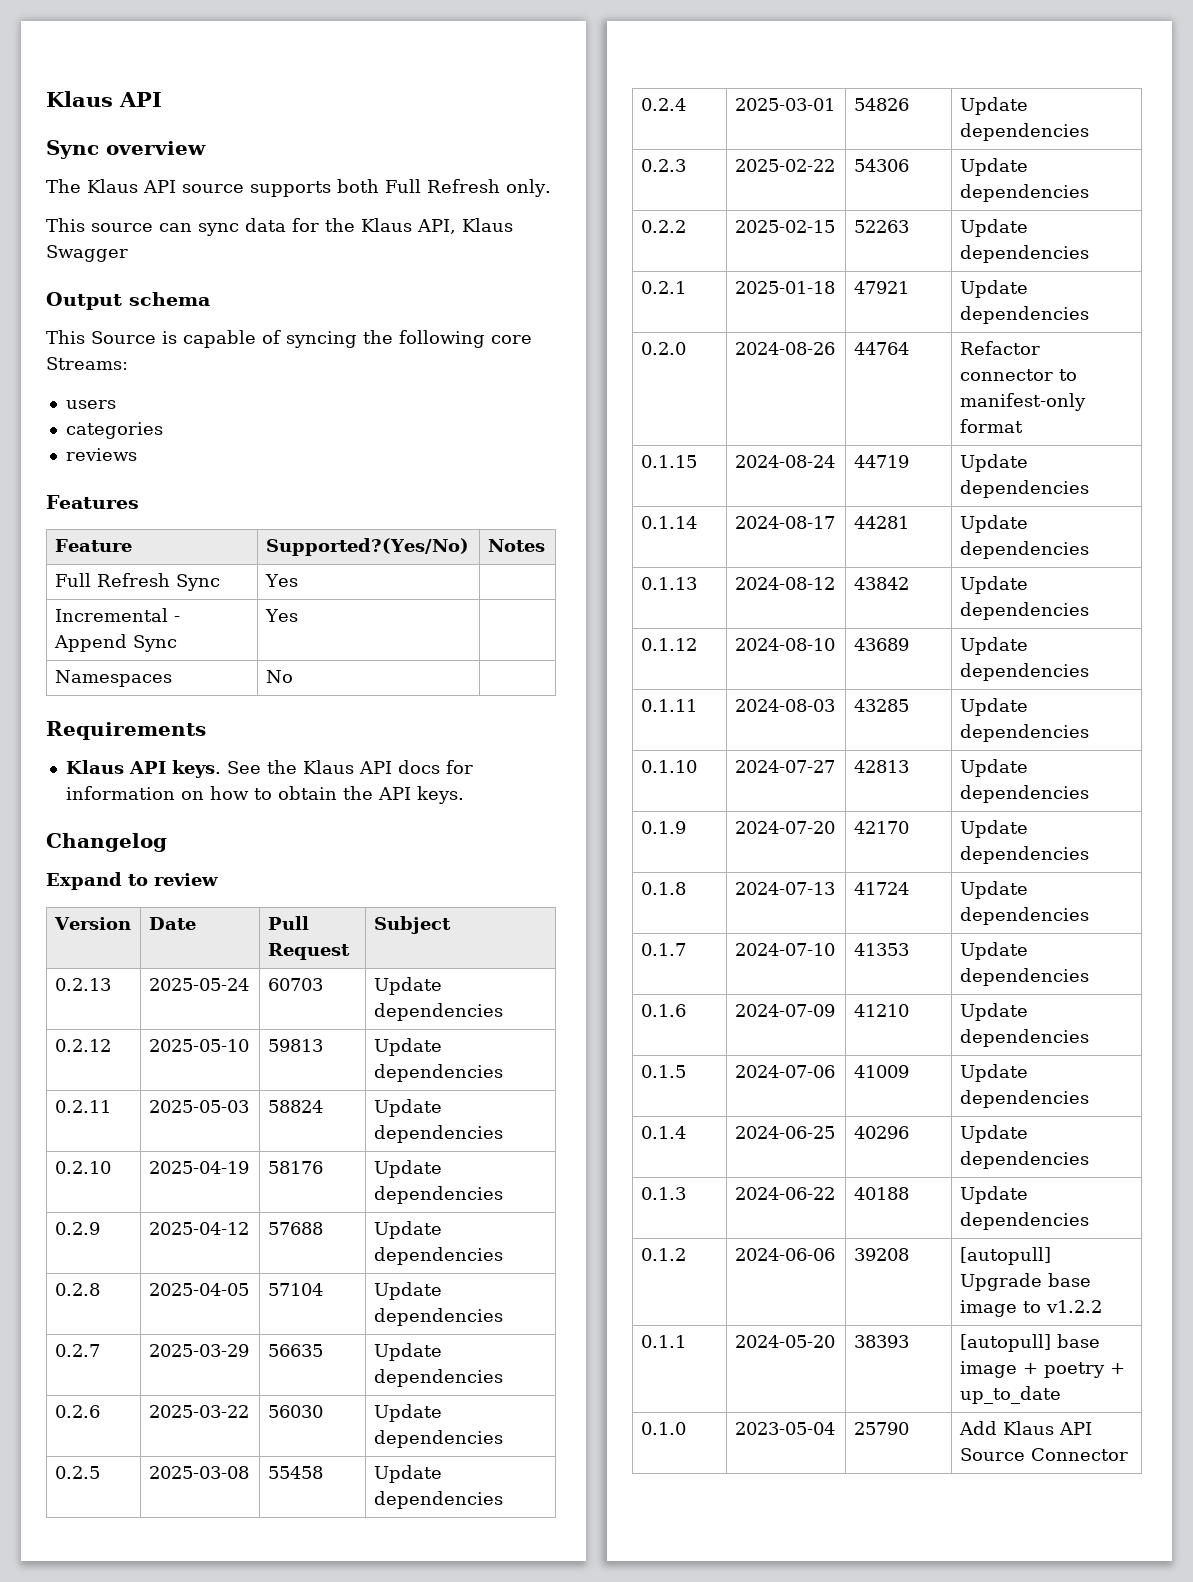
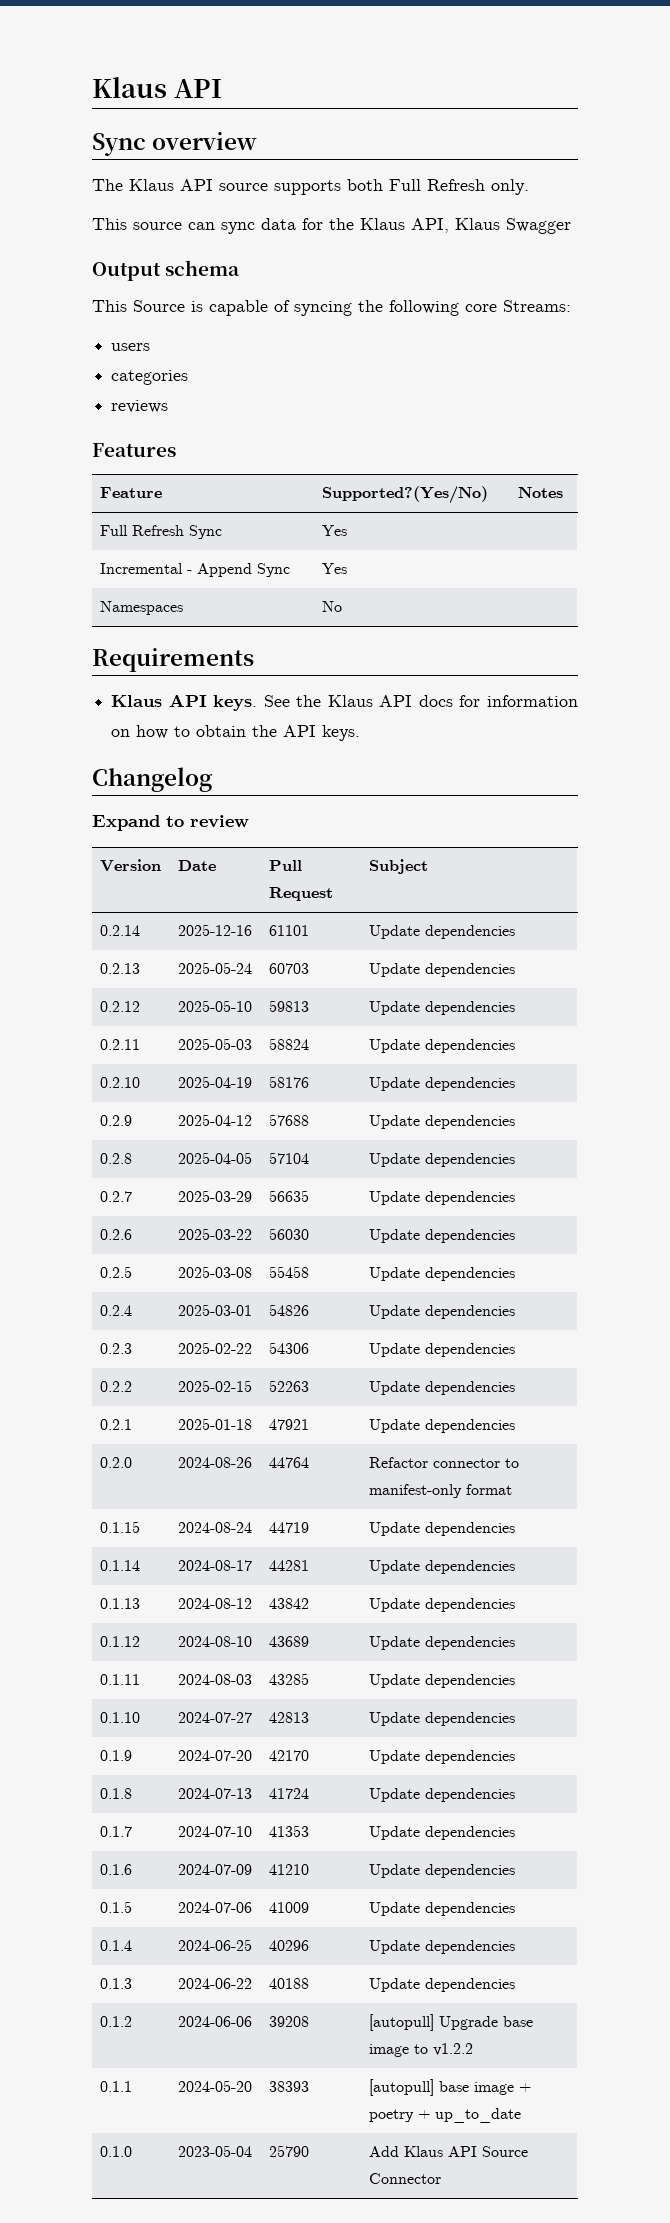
+ 0.2.14 | 2025-12-16 | 61101 | Update dependencies

